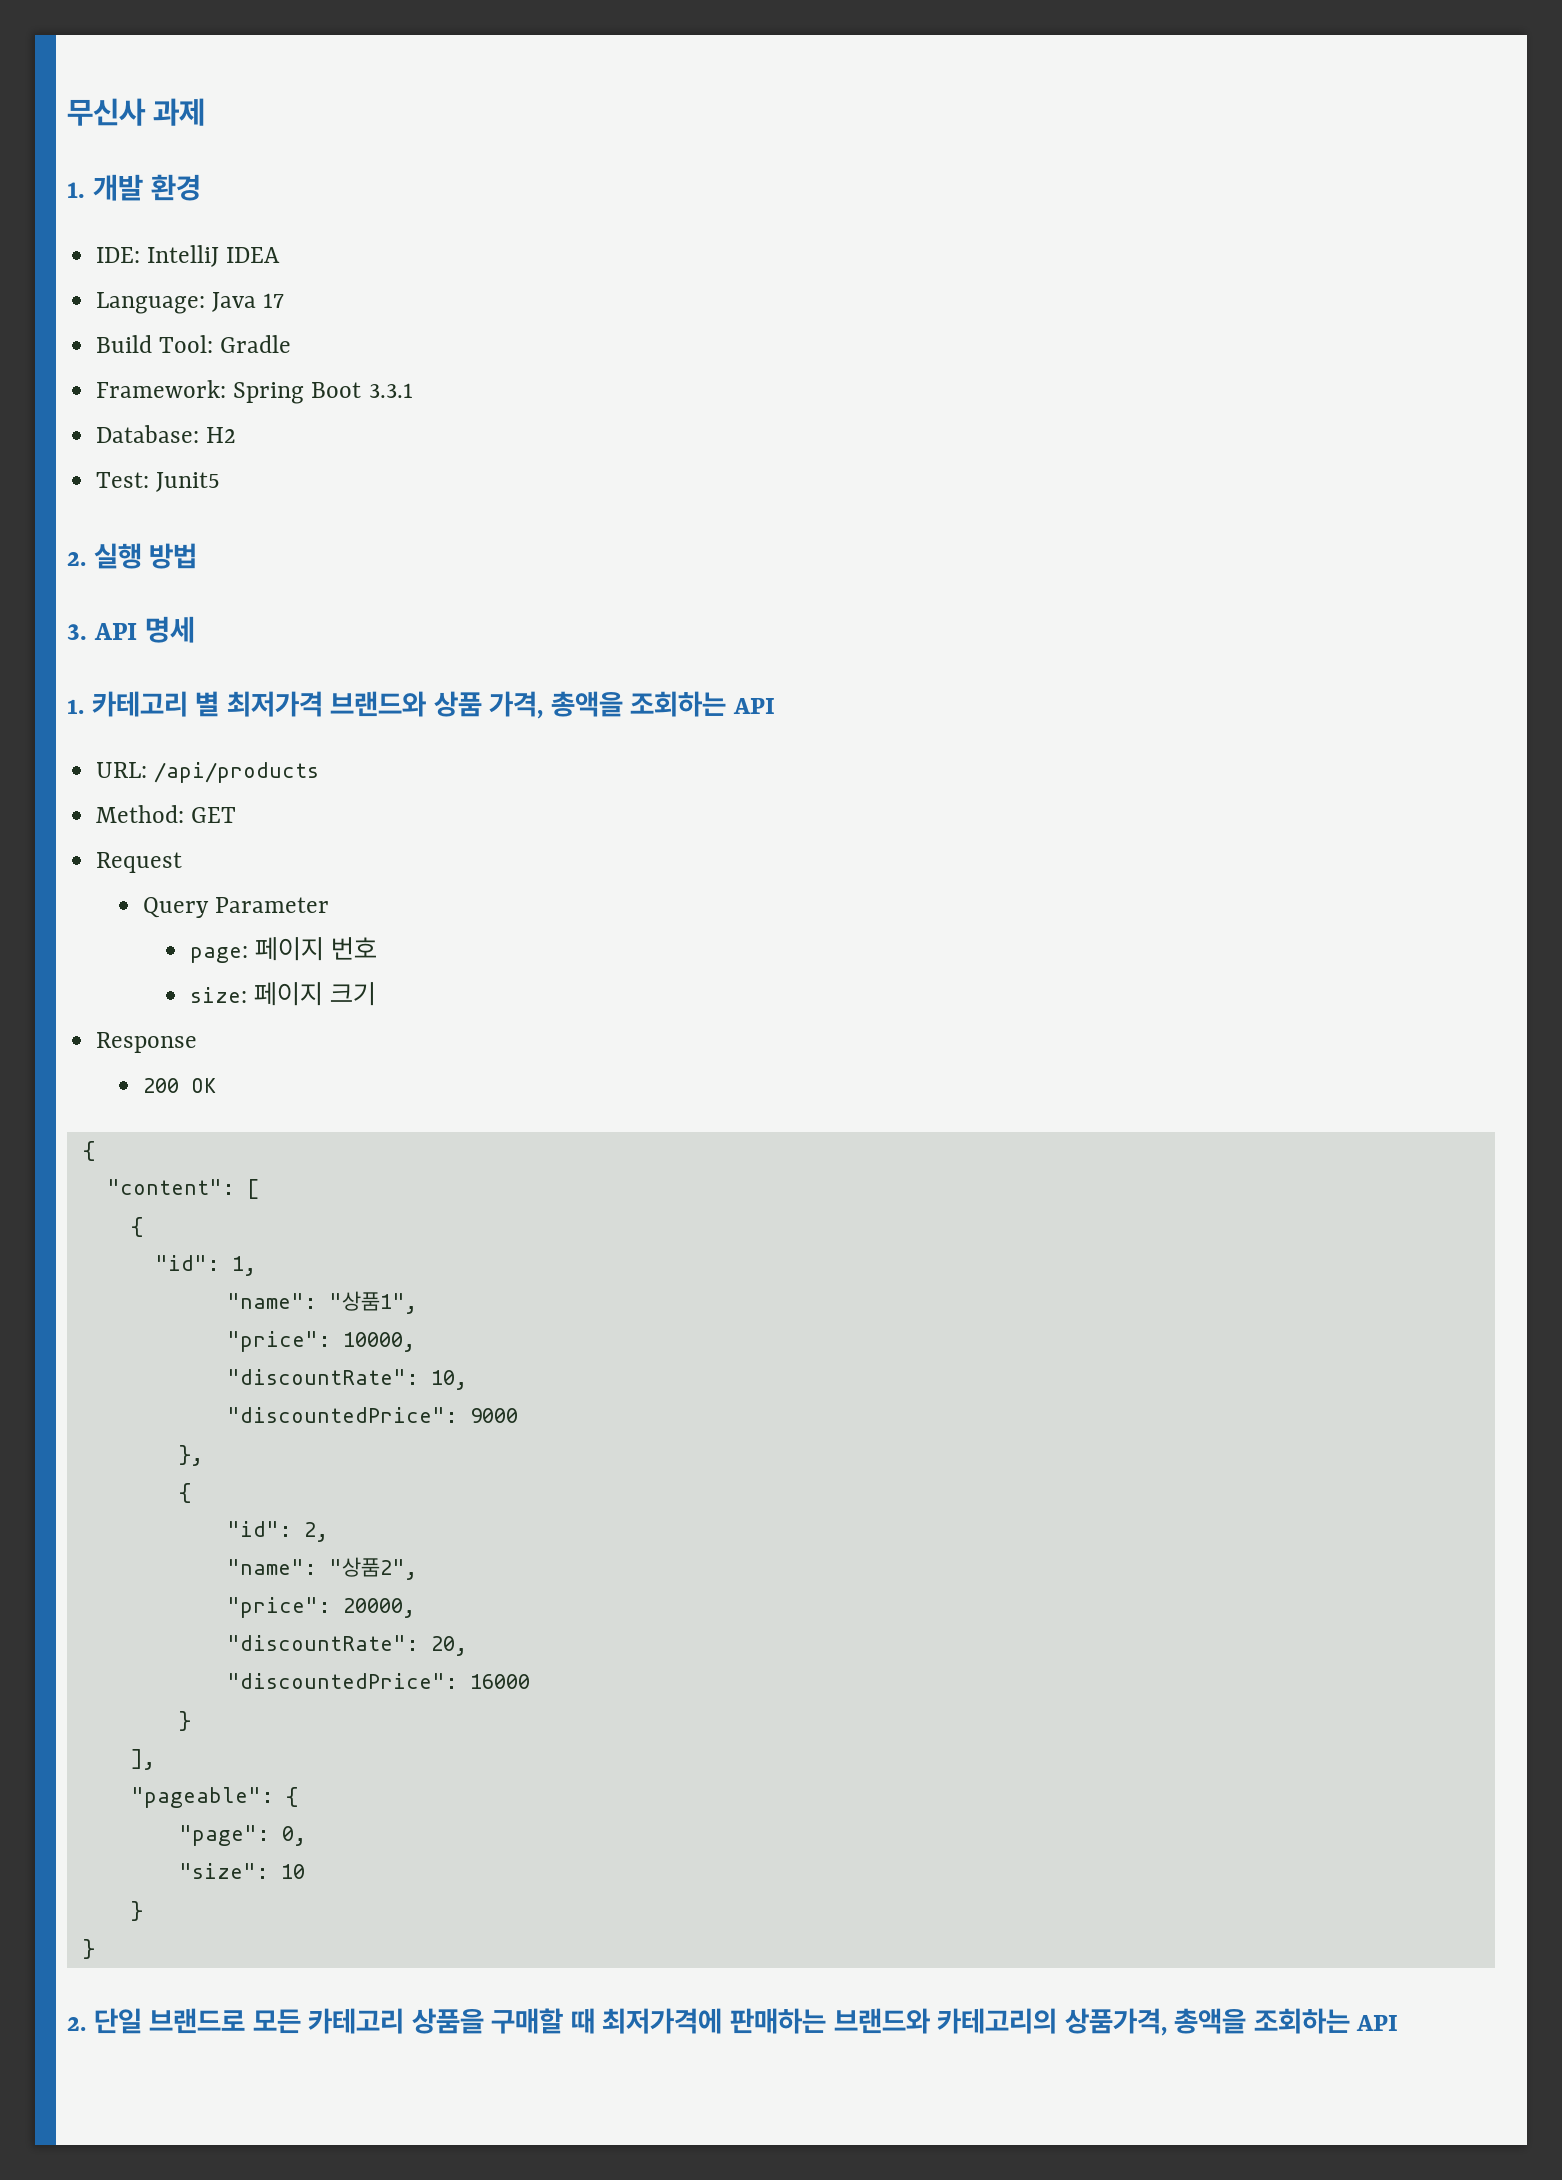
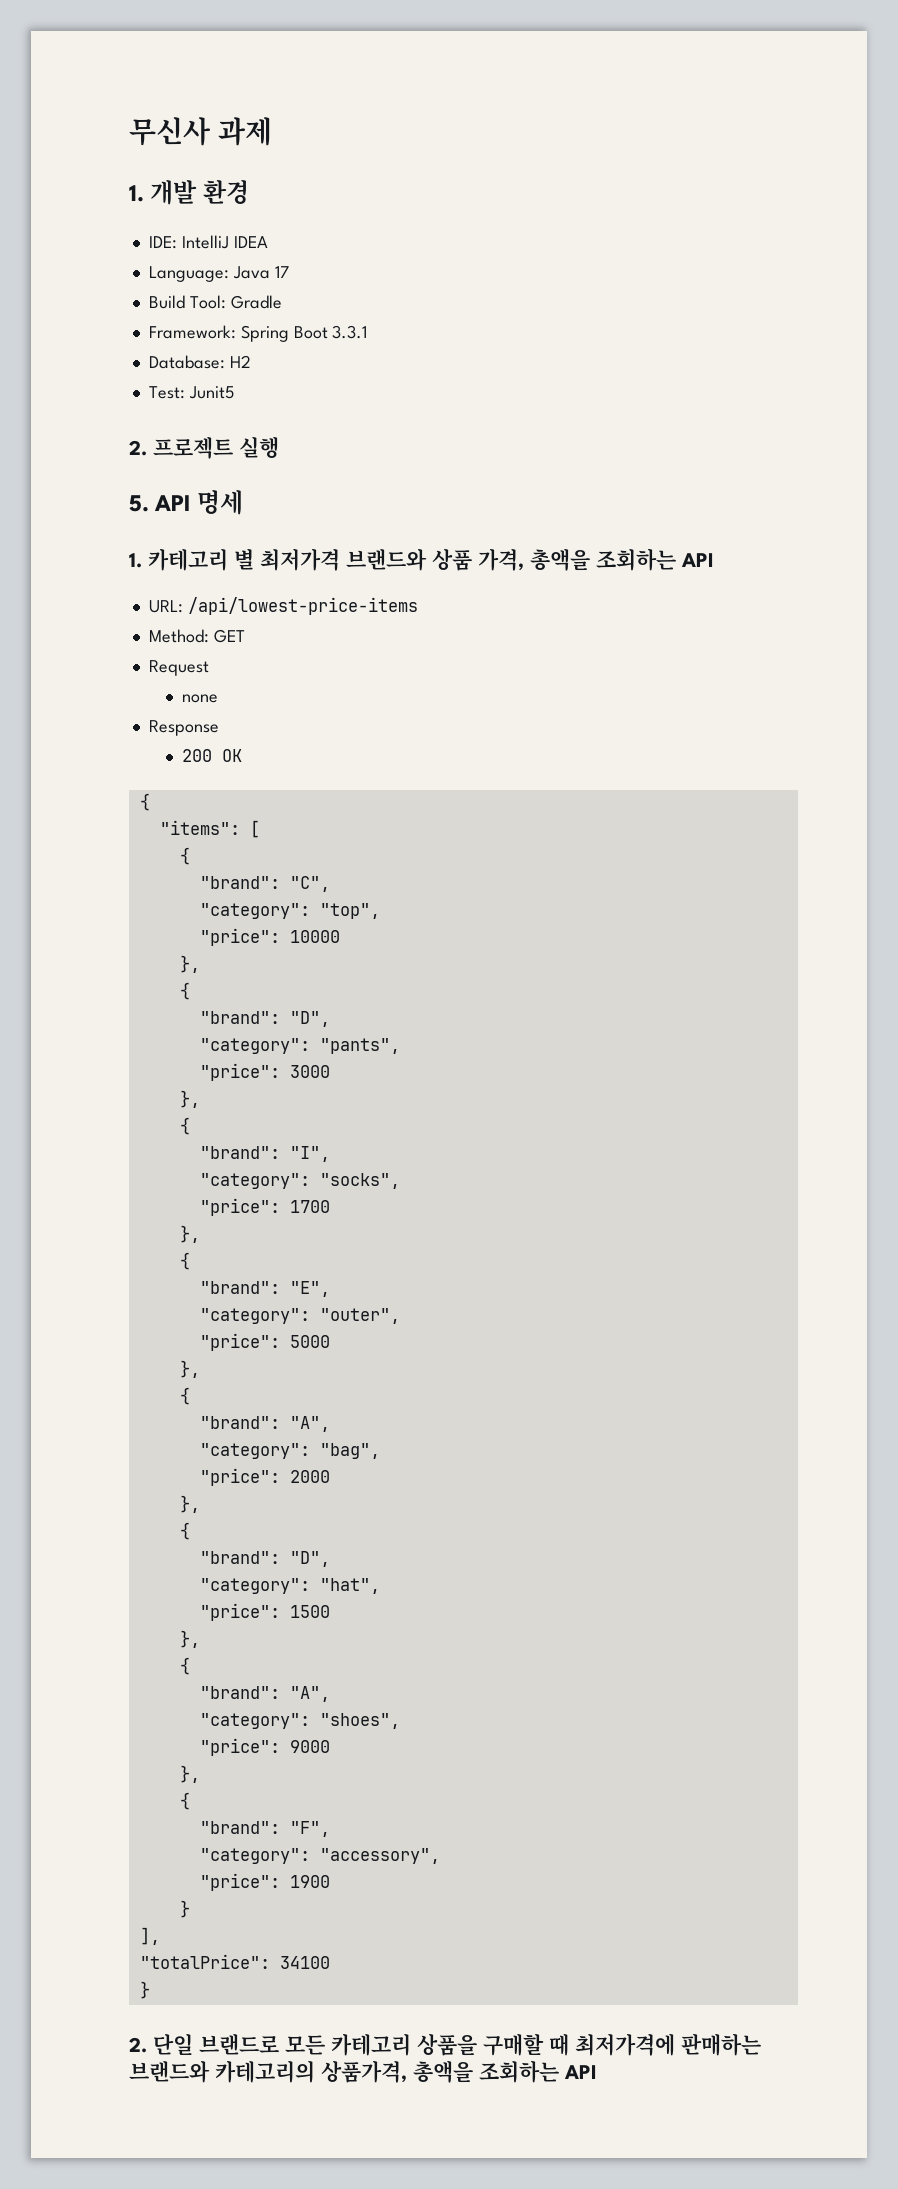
- 2. 실행 방법
- 3. API 명세
+ 2. 프로젝트 실행
+ 5. API 명세
- URL: /api/products
+ URL: /api/lowest-price-items
- Query Parameter
- page: 페이지 번호
- size: 페이지 크기
+ none
- "content": [
+ "items": [
- "id": 1,
- "name": "상품1",
- "price": 10000,
- "discountRate": 10,
- "discountedPrice": 9000
+ "brand": "C",
+ "category": "top",
+ "price": 10000
  },
  {
- "id": 2,
- "name": "상품2",
- "price": 20000,
- "discountRate": 20,
- "discountedPrice": 16000
+ "brand": "D",
+ "category": "pants",
+ "price": 3000
+ },
+ {
+ "brand": "I",
+ "category": "socks",
+ "price": 1700
+ },
+ {
+ "brand": "E",
+ "category": "outer",
+ "price": 5000
+ },
+ {
+ "brand": "A",
+ "category": "bag",
+ "price": 2000
+ },
+ {
+ "brand": "D",
+ "category": "hat",
+ "price": 1500
+ },
+ {
+ "brand": "A",
+ "category": "shoes",
+ "price": 9000
+ },
+ {
+ "brand": "F",
+ "category": "accessory",
+ "price": 1900
  }
  ],
- "pageable": {
- "page": 0,
- "size": 10
- }
+ "totalPrice": 34100

